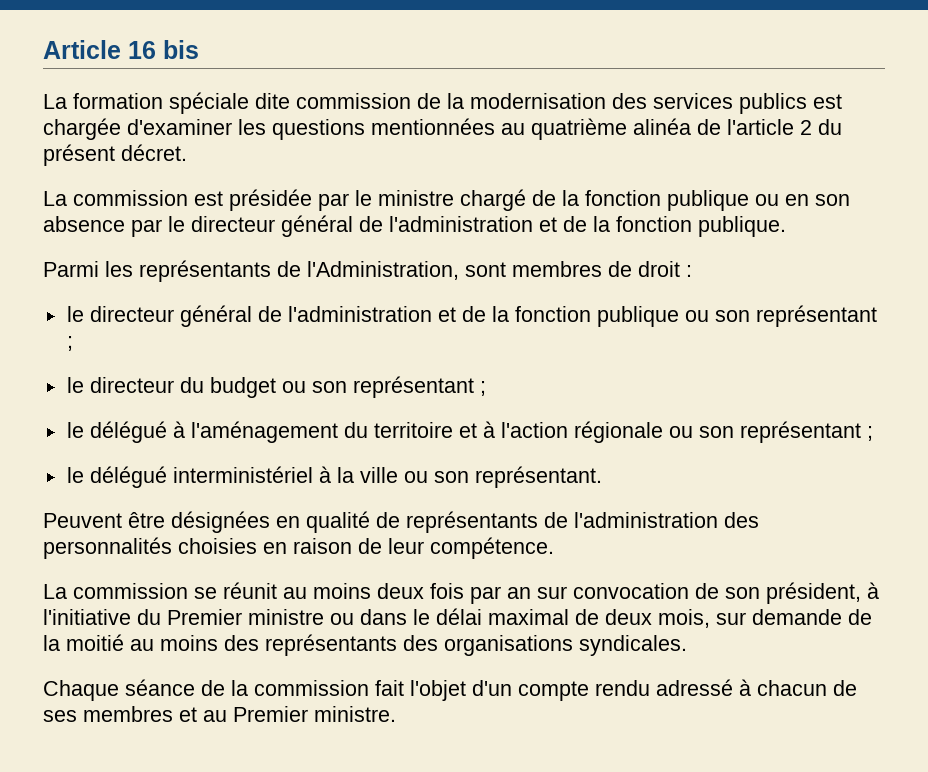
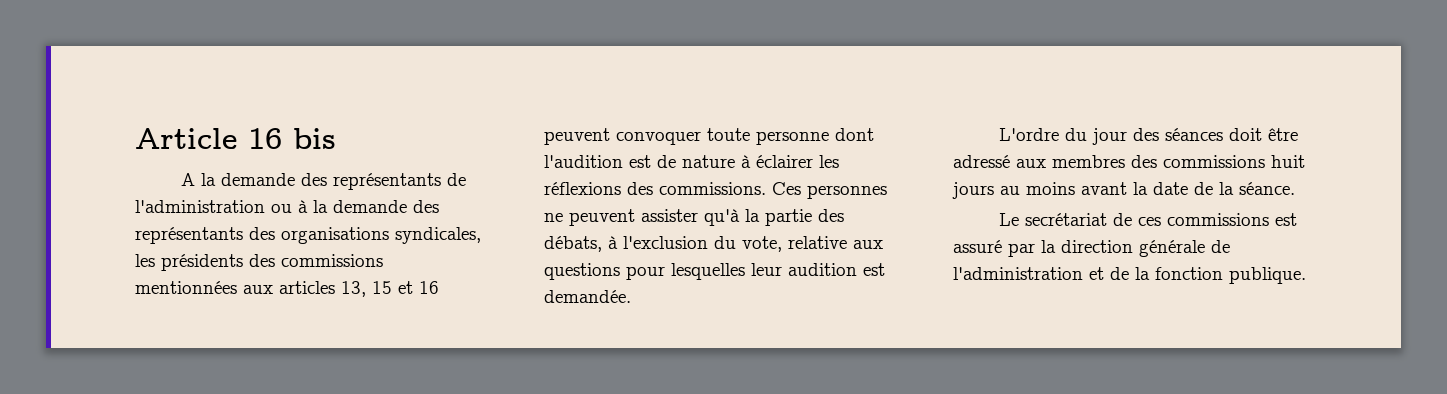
- La formation spéciale dite commission de la modernisation des services publics est chargée d'examiner les questions mentionnées au quatrième alinéa de l'article 2 du présent décret.
- La commission est présidée par le ministre chargé de la fonction publique ou en son absence par le directeur général de l'administration et de la fonction publique.
+ A la demande des représentants de l'administration ou à la demande des représentants des organisations syndicales, les présidents des commissions mentionnées aux articles 13, 15 et 16 peuvent convoquer toute personne dont l'audition est de nature à éclairer les réflexions des commissions. Ces personnes ne peuvent assister qu'à la partie des débats, à l'exclusion du vote, relative aux questions pour lesquelles leur audition est demandée.
+ L'ordre du jour des séances doit être adressé aux membres des commissions huit jours au moins avant la date de la séance.
+ Le secrétariat de ces commissions est assuré par la direction générale de l'administration et de la fonction publique.
- Parmi les représentants de l'Administration, sont membres de droit :
- le directeur général de l'administration et de la fonction publique ou son représentant ;
- le directeur du budget ou son représentant ;
- le délégué à l'aménagement du territoire et à l'action régionale ou son représentant ;
- le délégué interministériel à la ville ou son représentant.
- Peuvent être désignées en qualité de représentants de l'administration des personnalités choisies en raison de leur compétence.
- La commission se réunit au moins deux fois par an sur convocation de son président, à l'initiative du Premier ministre ou dans le délai maximal de deux mois, sur demande de la moitié au moins des représentants des organisations syndicales.
- Chaque séance de la commission fait l'objet d'un compte rendu adressé à chacun de ses membres et au Premier ministre.

